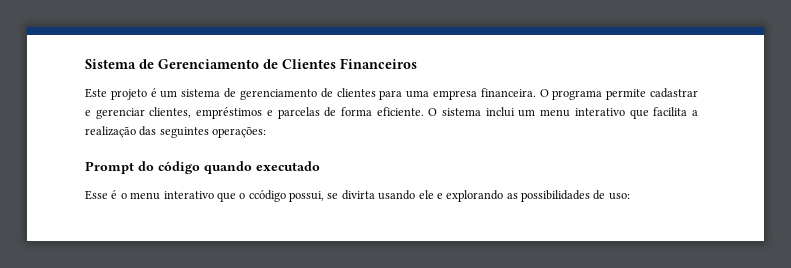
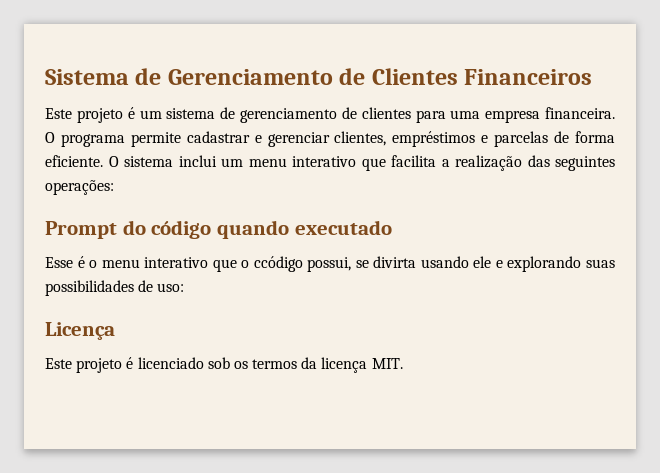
- Esse é o menu interativo que o ccódigo possui, se divirta usando ele e explorando as possibilidades de uso:
+ Esse é o menu interativo que o ccódigo possui, se divirta usando ele e explorando suas possibilidades de uso:
+ Licença
+ Este projeto é licenciado sob os termos da licença MIT.

